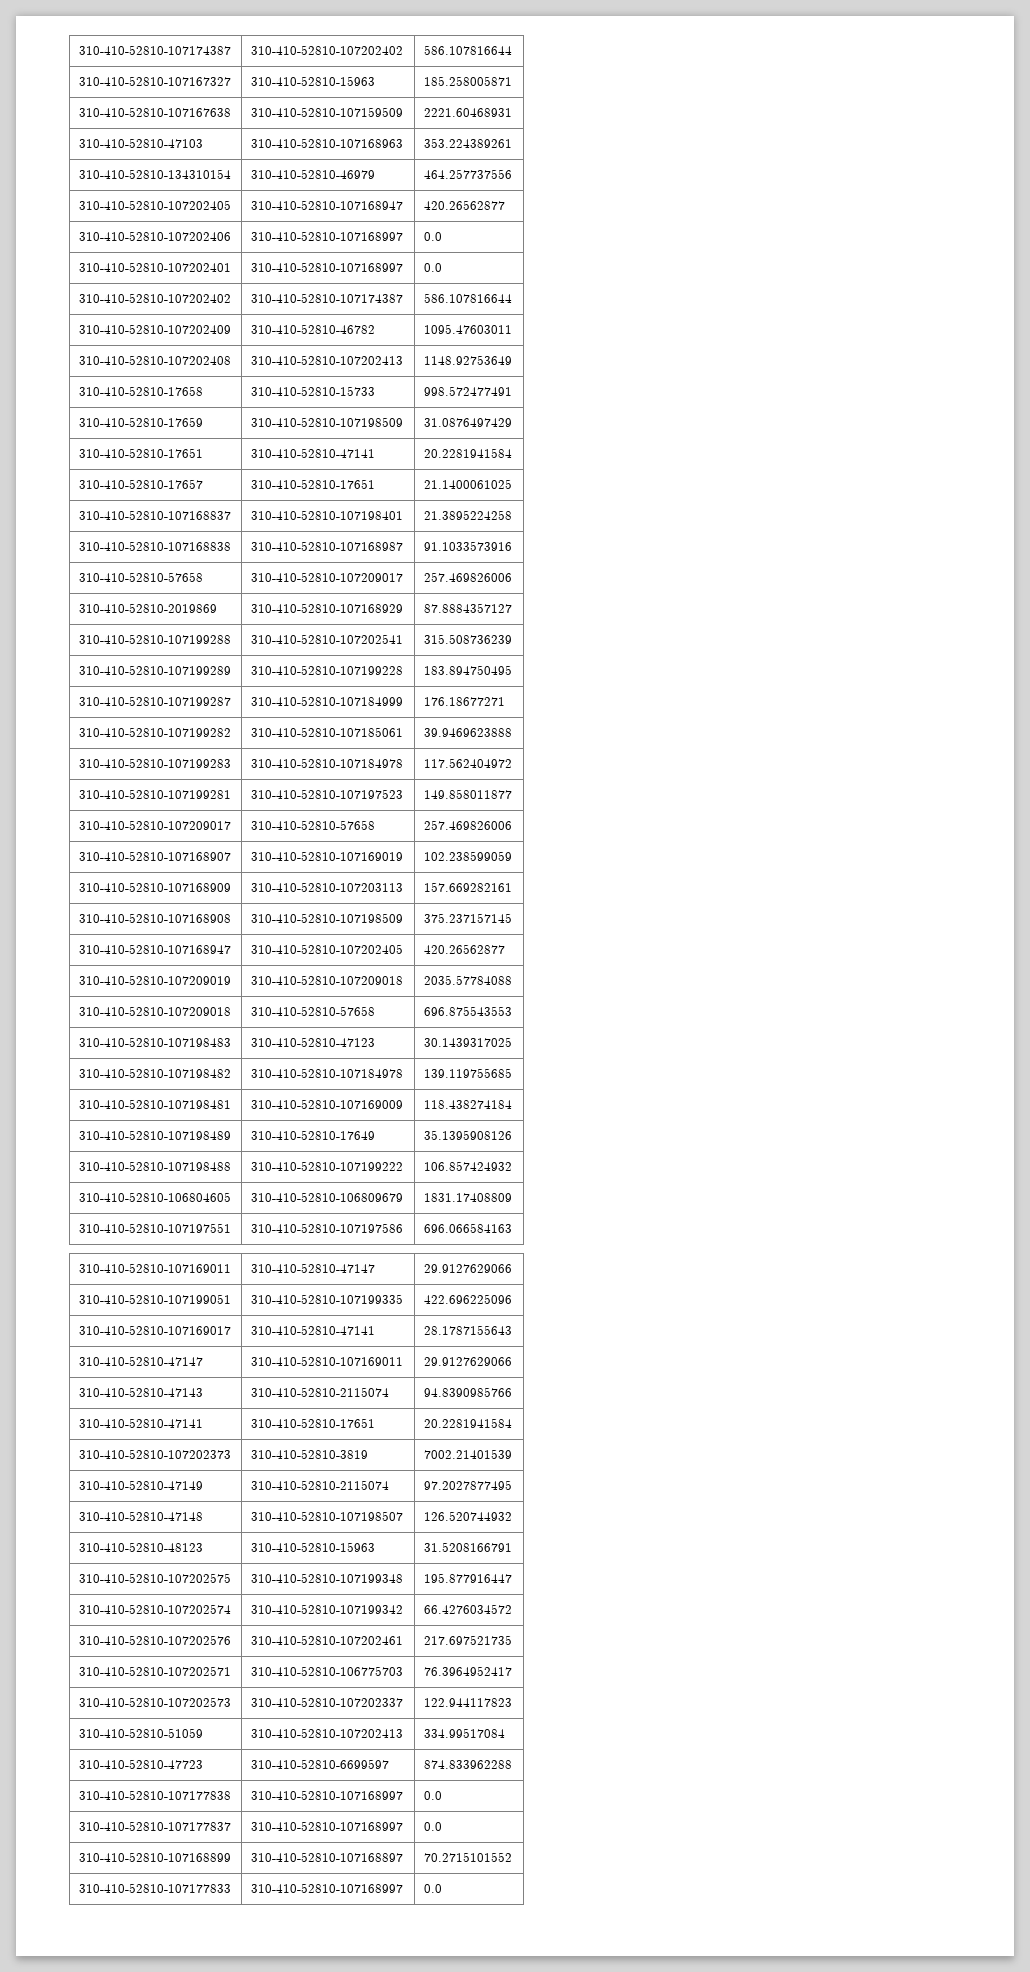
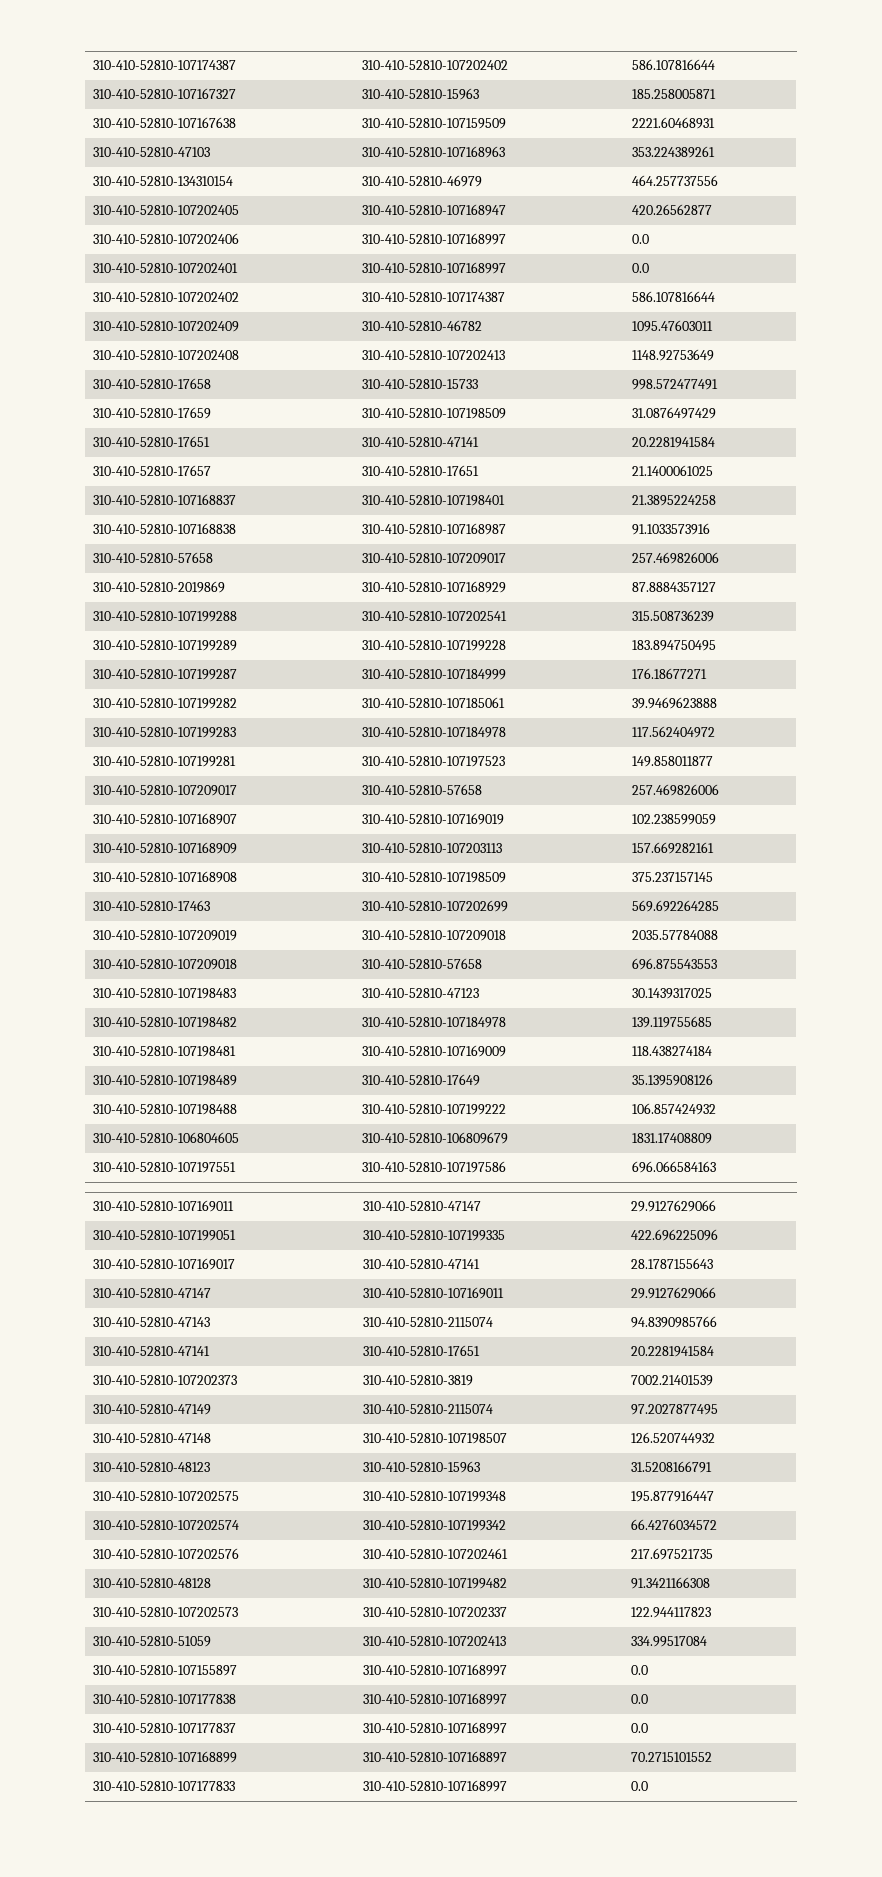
- 310-410-52810-107168947 | 310-410-52810-107202405 | 420.26562877
+ 310-410-52810-17463 | 310-410-52810-107202699 | 569.692264285
- 310-410-52810-107202571 | 310-410-52810-106775703 | 76.3964952417
+ 310-410-52810-48128 | 310-410-52810-107199482 | 91.3421166308
- 310-410-52810-47723 | 310-410-52810-6699597 | 874.833962288
+ 310-410-52810-107155897 | 310-410-52810-107168997 | 0.0

